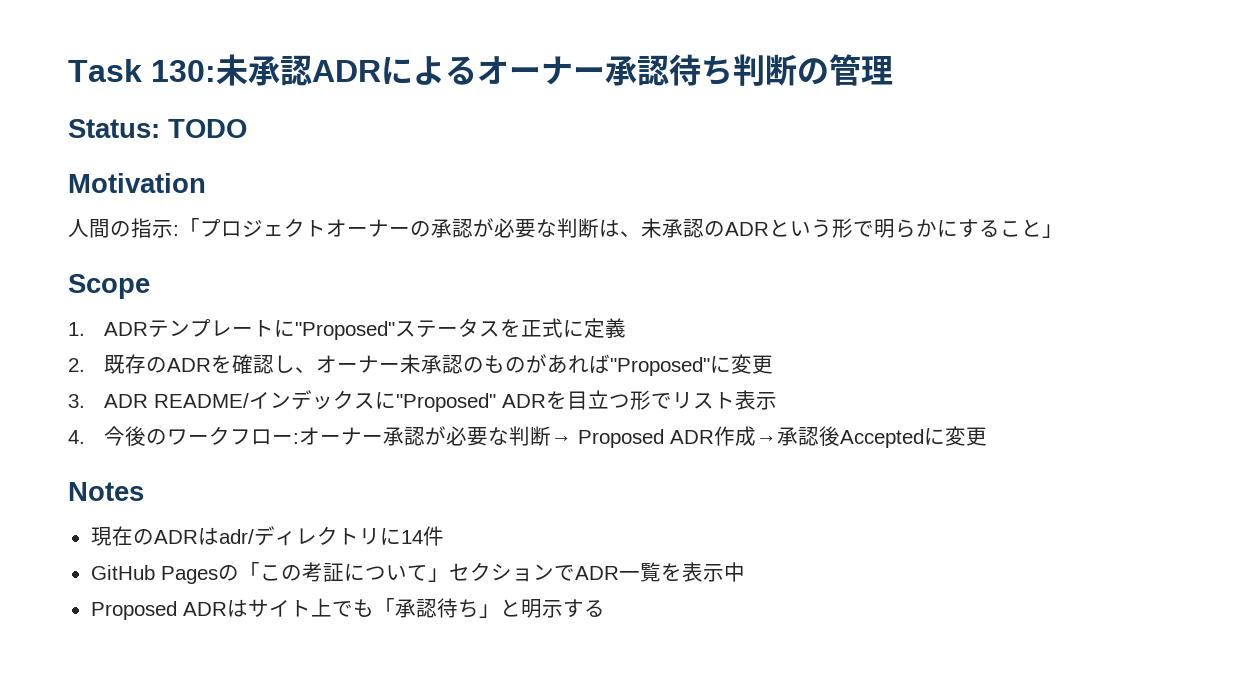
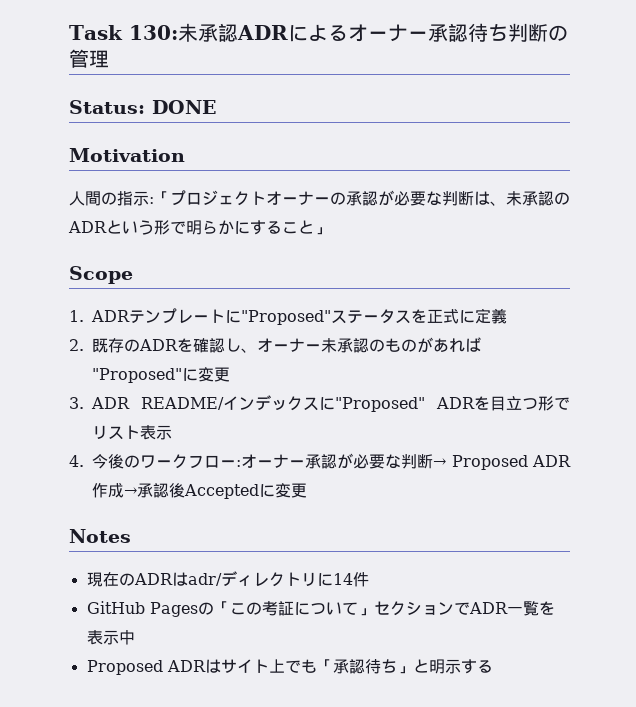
- Status: TODO
+ Status: DONE

